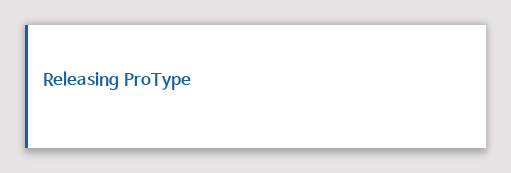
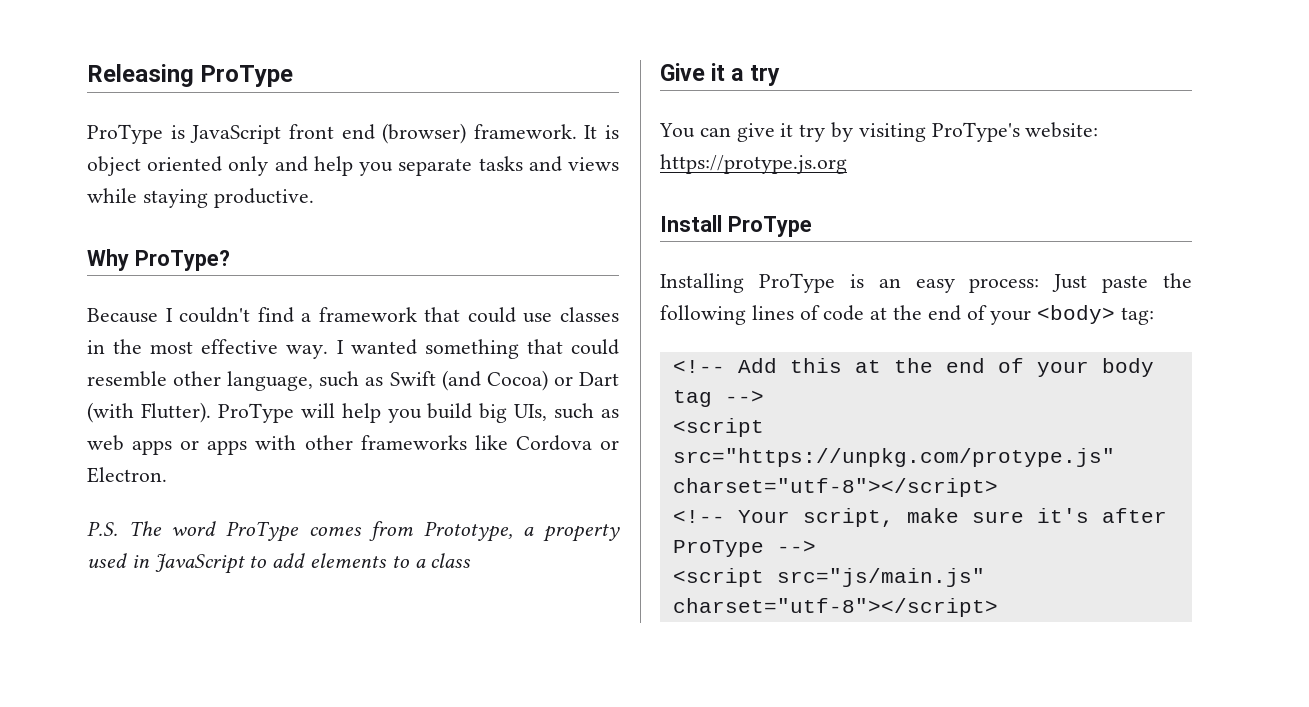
+ ProType is JavaScript front end (browser) framework. It is object oriented only and help you separate tasks and views while staying productive.
+ Why ProType?
+ Because I couldn't find a framework that could use classes in the most effective way. I wanted something that could resemble other language, such as Swift (and Cocoa) or Dart (with Flutter). ProType will help you build big UIs, such as web apps or apps with other frameworks like Cordova or Electron.
+ P.S. The word ProType comes from Prototype, a property used in JavaScript to add elements to a class
+ Give it a try
+ You can give it try by visiting ProType's website: https://protype.js.org
+ Install ProType
+ Installing ProType is an easy process: Just paste the following lines of code at the end of your <body> tag:
+ <!-- Add this at the end of your body tag -->
+ <script src="https://unpkg.com/protype.js" charset="utf-8"></script>
+ <!-- Your script, make sure it's after ProType -->
+ <script src="js/main.js" charset="utf-8"></script>

